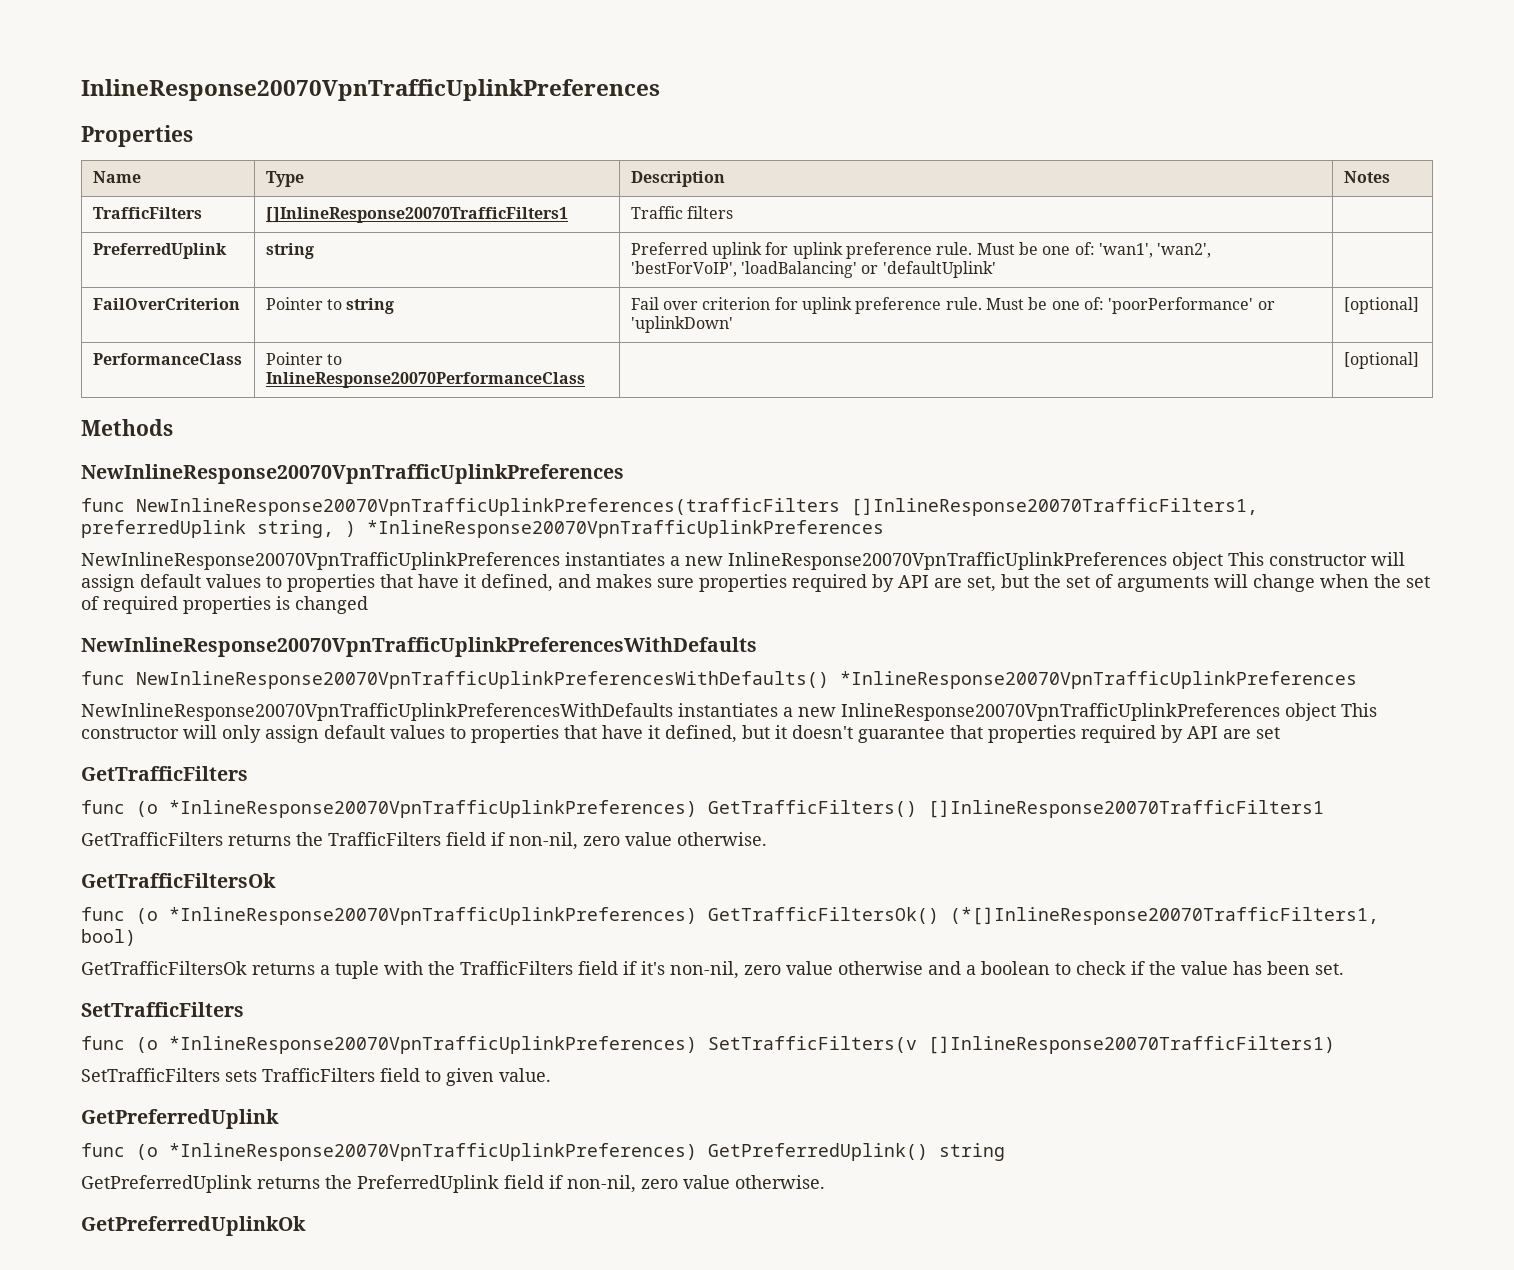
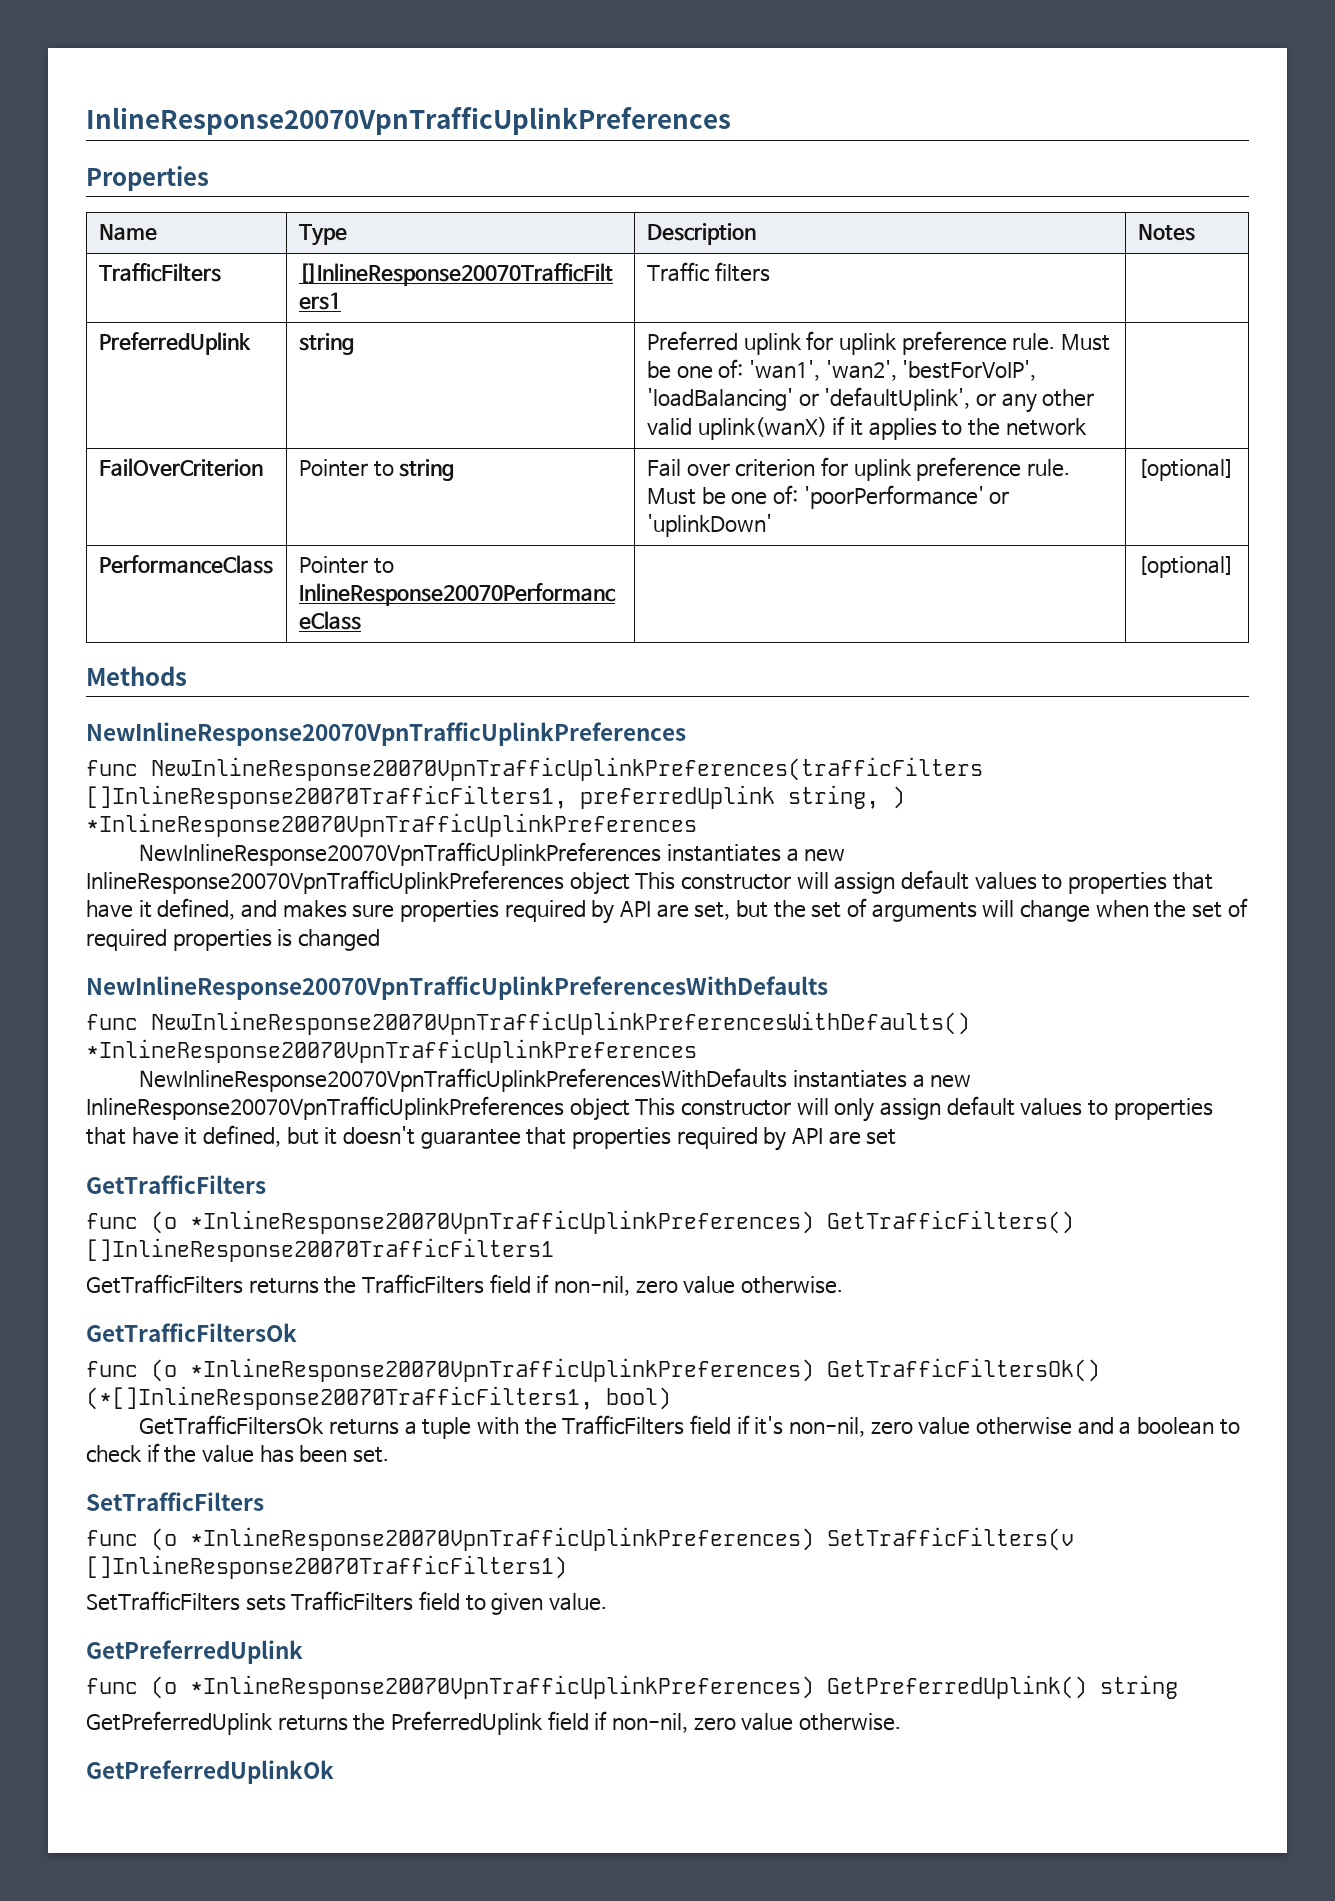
- PreferredUplink | string | Preferred uplink for uplink preference rule. Must be one of: 'wan1', 'wan2', 'bestForVoIP', 'loadBalancing' or 'defaultUplink' |
+ PreferredUplink | string | Preferred uplink for uplink preference rule. Must be one of: 'wan1', 'wan2', 'bestForVoIP', 'loadBalancing' or 'defaultUplink', or any other valid uplink(wanX) if it applies to the network |

